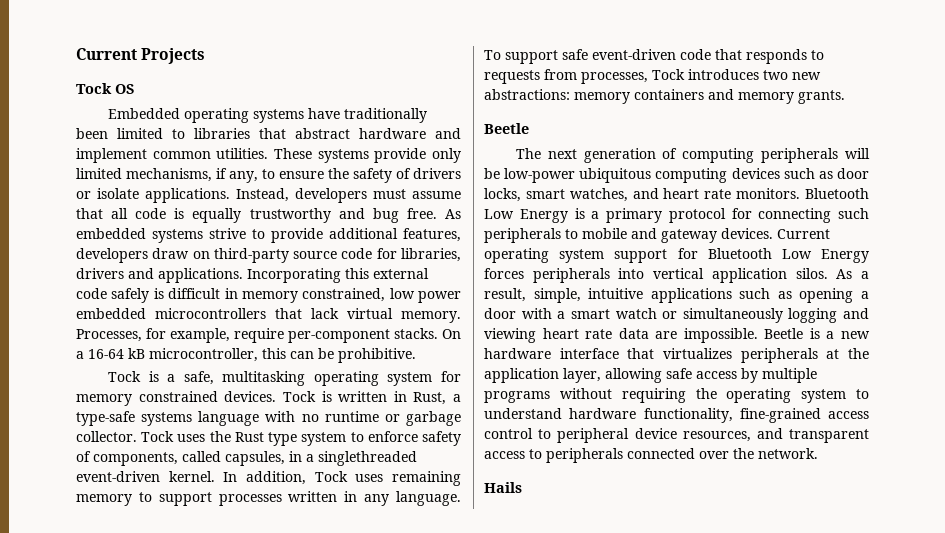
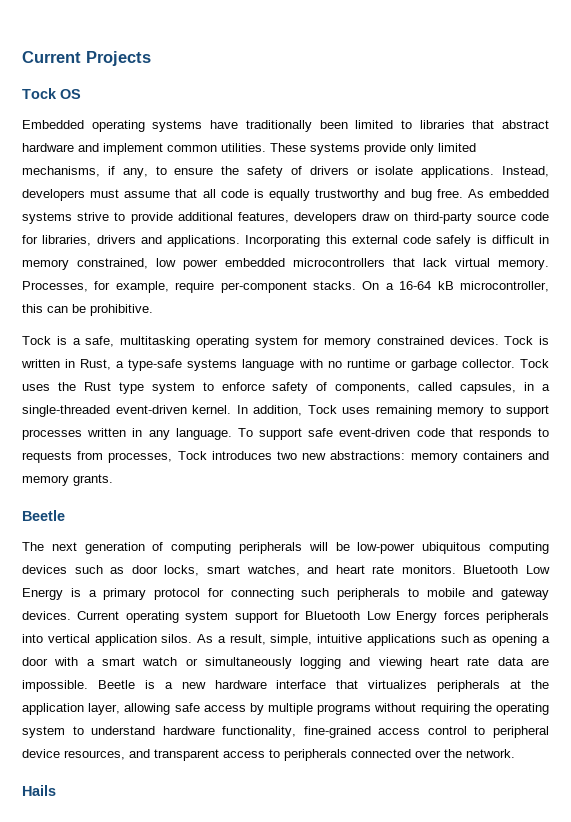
- Tock uses the Rust type system to enforce safety of components, called capsules, in a singlethreaded event-driven kernel.
+ Tock uses the Rust type system to enforce safety of components, called capsules, in a single-threaded event-driven kernel.

